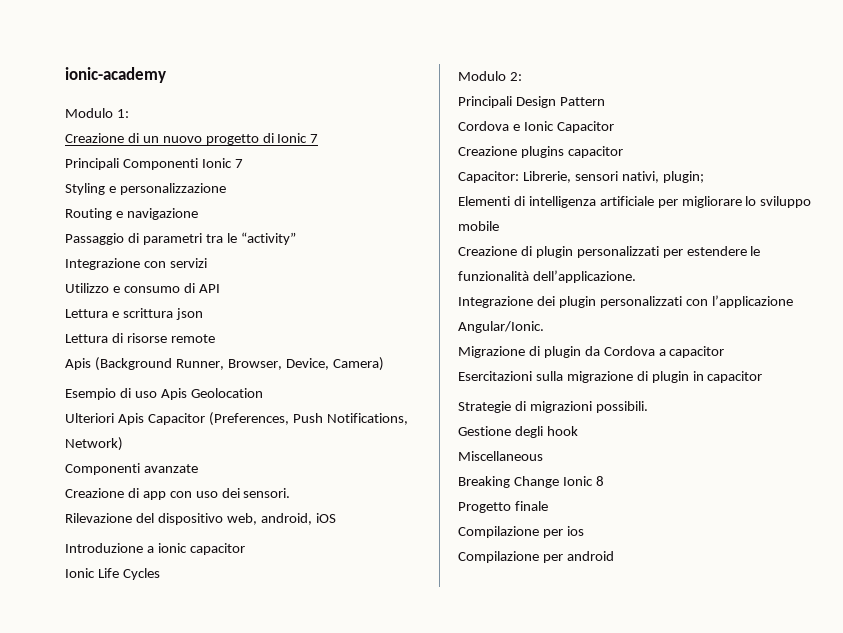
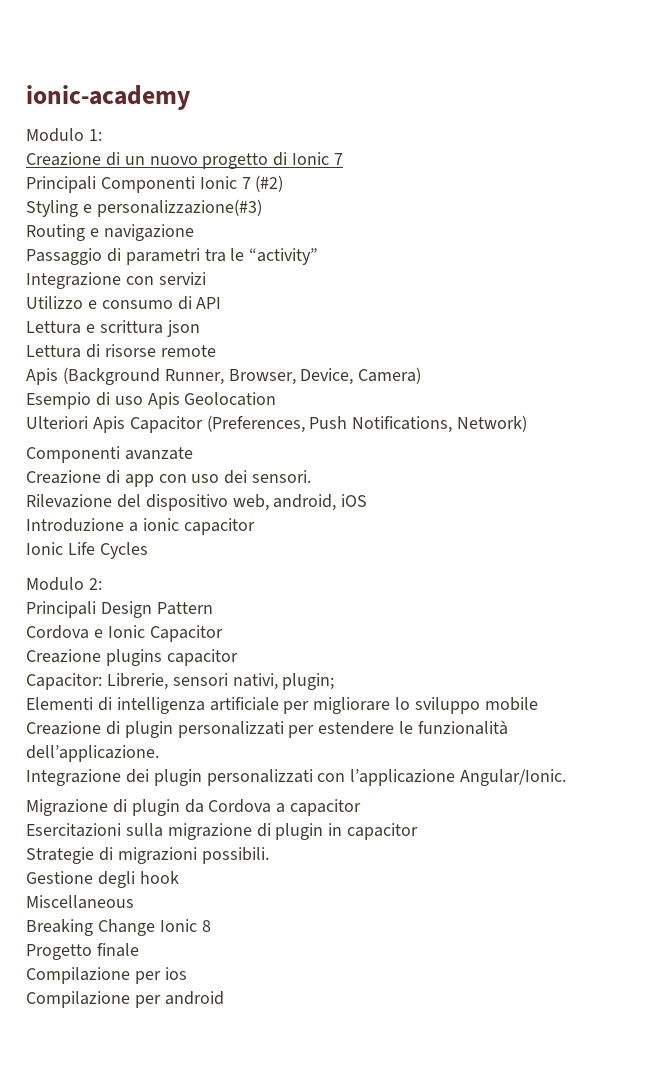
- Principali Componenti Ionic 7
+ Principali Componenti Ionic 7 (#2)
- Styling e personalizzazione
+ Styling e personalizzazione(#3)

